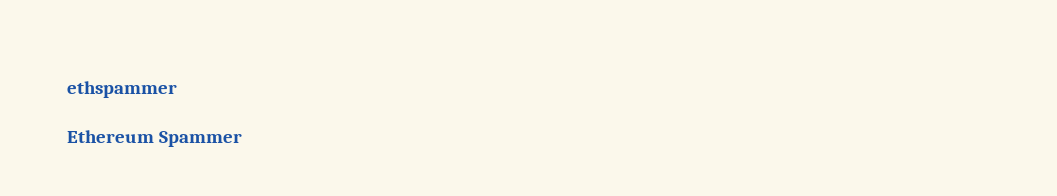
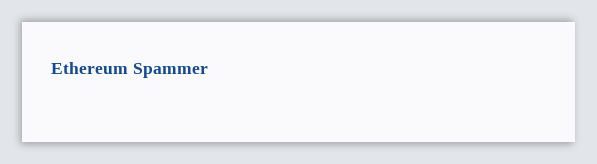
- ethspammer

